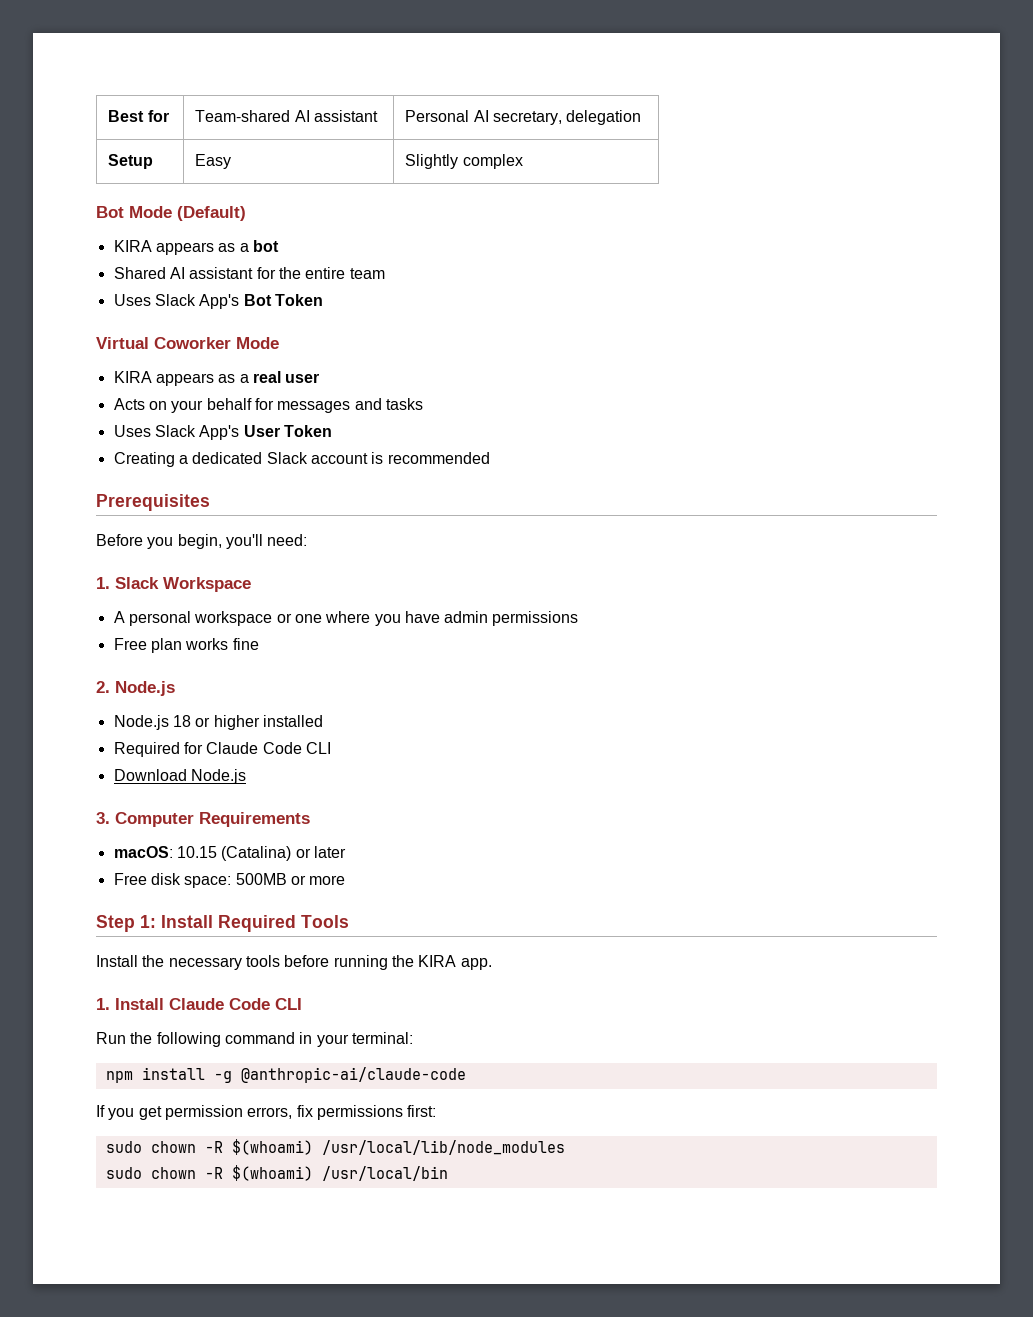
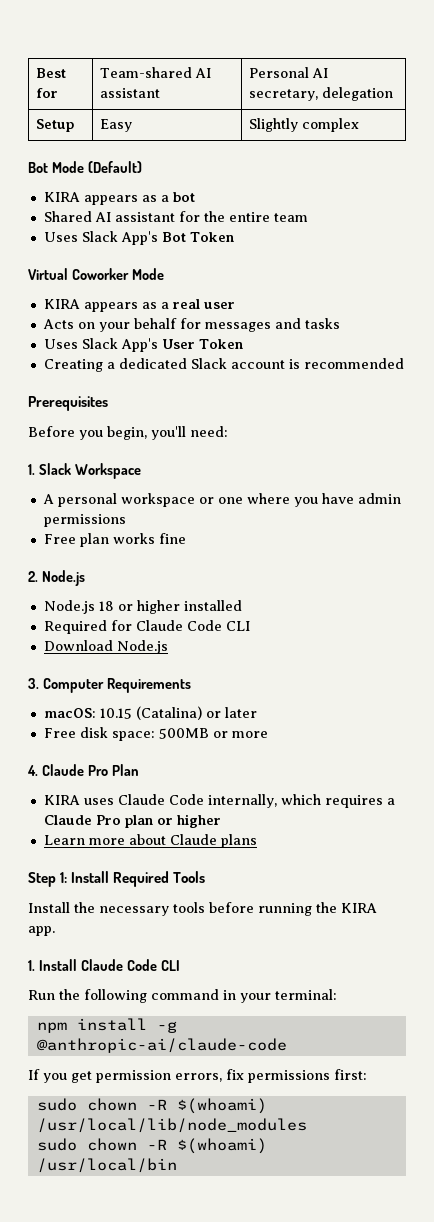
+ 4. Claude Pro Plan
+ KIRA uses Claude Code internally, which requires a Claude Pro plan or higher
+ Learn more about Claude plans

